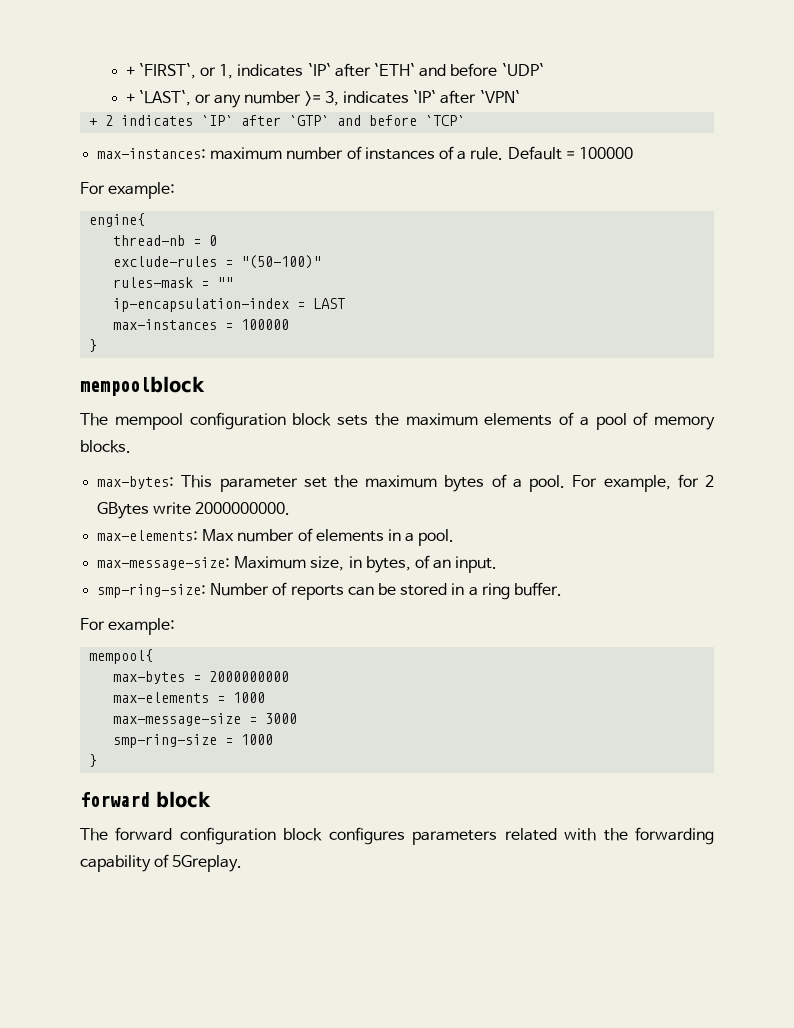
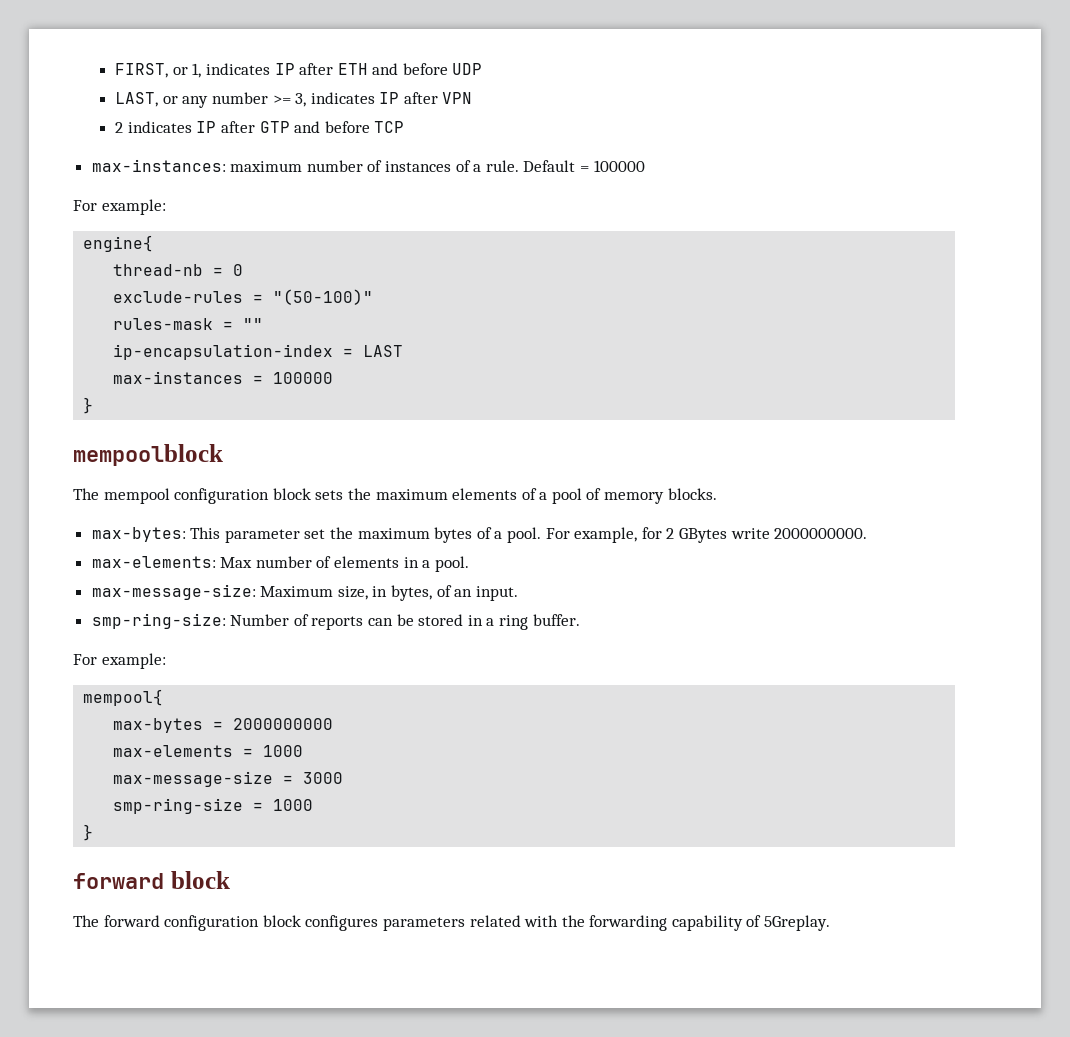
- + `FIRST`, or 1, indicates `IP` after `ETH` and before `UDP`
- + `LAST`, or any number >= 3, indicates `IP` after `VPN`
- + 2 indicates `IP` after `GTP` and before `TCP`
+ FIRST, or 1, indicates IP after ETH and before UDP
+ LAST, or any number >= 3, indicates IP after VPN
+ 2 indicates IP after GTP and before TCP

